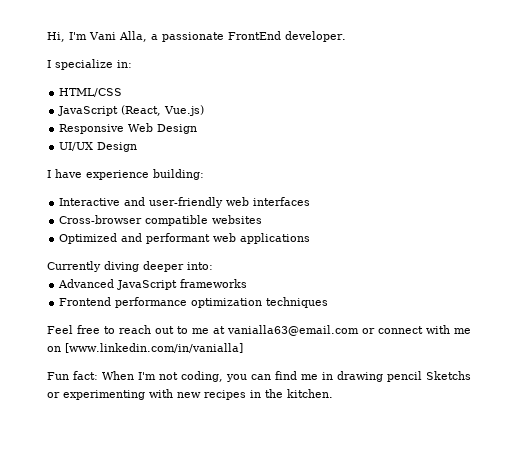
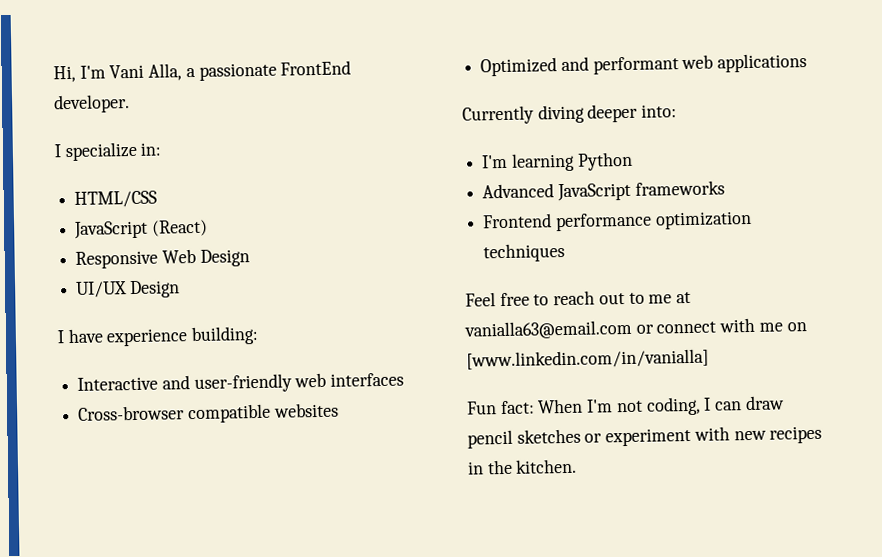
- JavaScript (React, Vue.js)
+ JavaScript (React)
+ I'm learning Python
- Fun fact: When I'm not coding, you can find me in drawing pencil Sketchs or experimenting with new recipes in the kitchen.
+ Fun fact: When I'm not coding, I can draw pencil sketches or experiment with new recipes in the kitchen.

